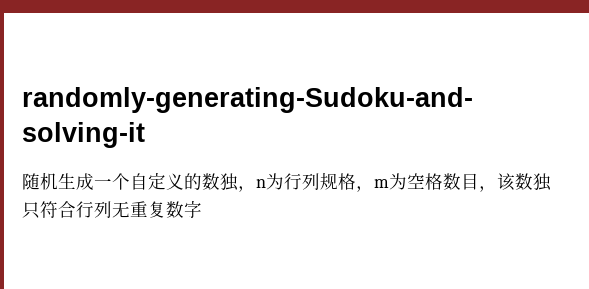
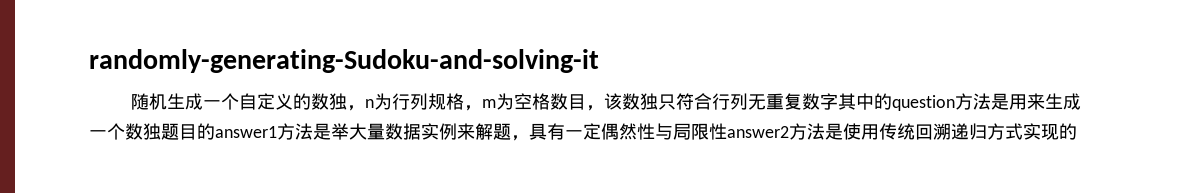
- 随机生成一个自定义的数独，n为行列规格，m为空格数目，该数独只符合行列无重复数字
+ 随机生成一个自定义的数独，n为行列规格，m为空格数目，该数独只符合行列无重复数字其中的question方法是用来生成一个数独题目的answer1方法是举大量数据实例来解题，具有一定偶然性与局限性answer2方法是使用传统回溯递归方式实现的

